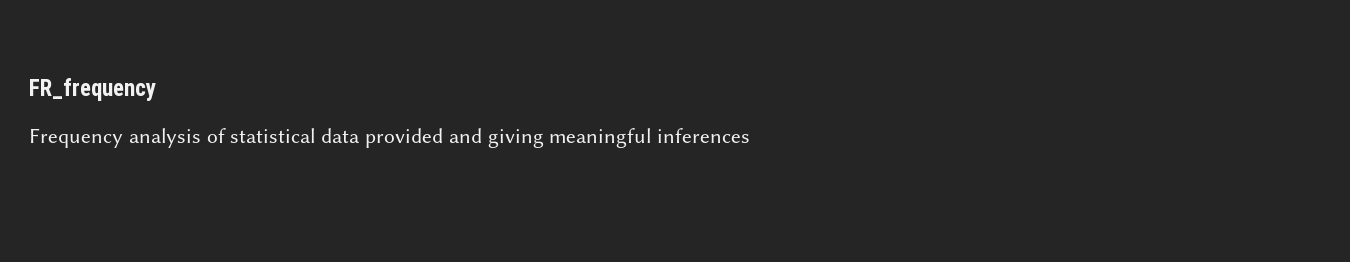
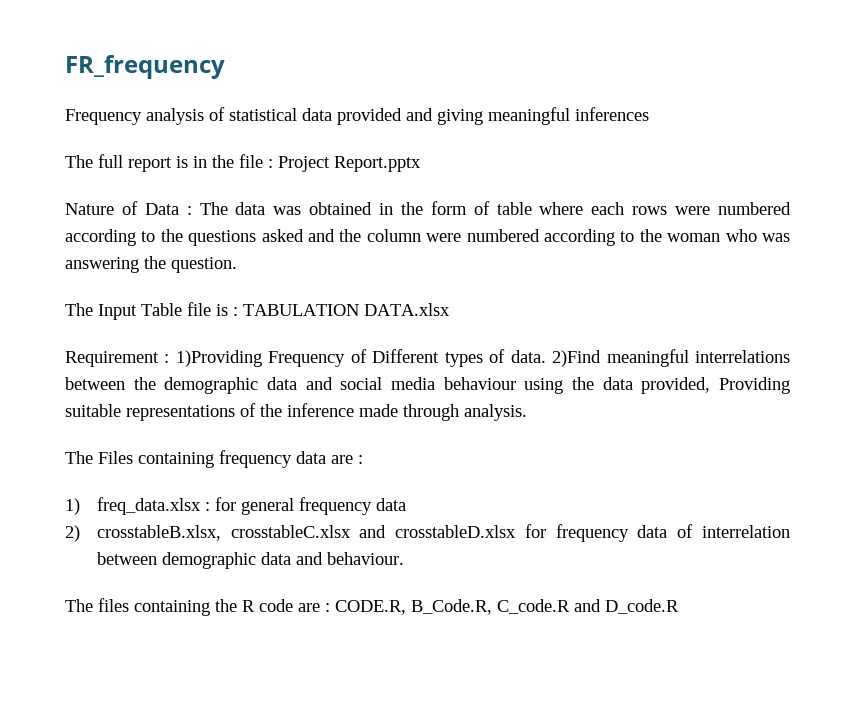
+ The full report is in the file : Project Report.pptx
+ Nature of Data : The data was obtained in the form of table where each rows were numbered according to the questions asked and the column were numbered according to the woman who was answering the question.
+ The Input Table file is : TABULATION DATA.xlsx
+ Requirement : 1)Providing Frequency of Different types of data. 2)Find meaningful interrelations between the demographic data and social media behaviour using the data provided, Providing suitable representations of the inference made through analysis.
+ The Files containing frequency data are :
+ 1) freq_data.xlsx : for general frequency data
+ 2) crosstableB.xlsx, crosstableC.xlsx and crosstableD.xlsx for frequency data of interrelation between demographic data and behaviour.
+ The files containing the R code are : CODE.R, B_Code.R, C_code.R and D_code.R

